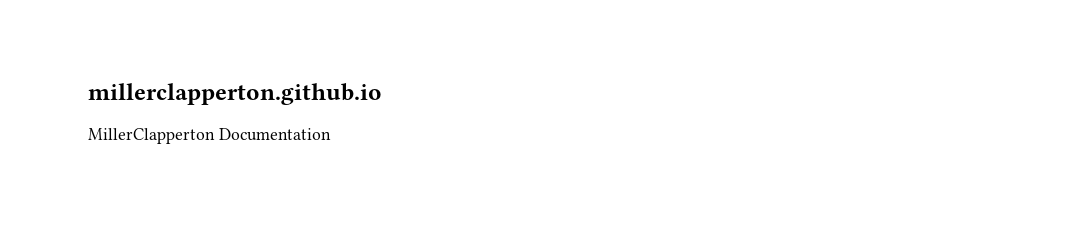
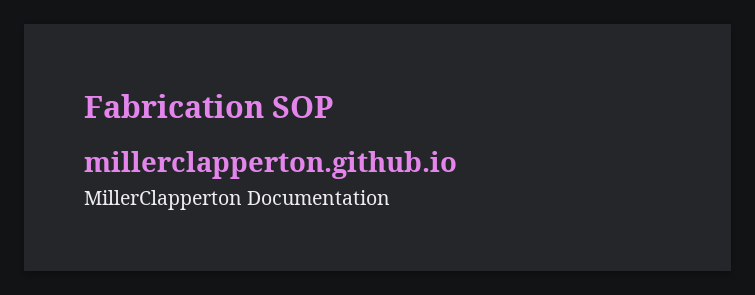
+ Fabrication SOP

